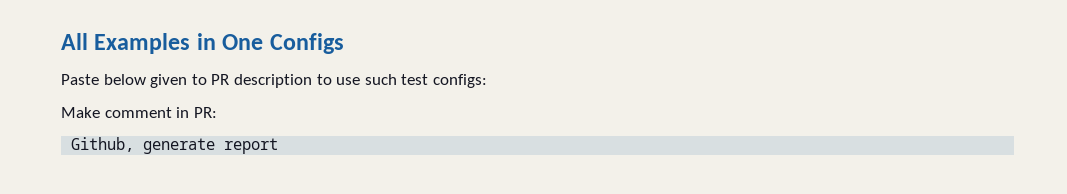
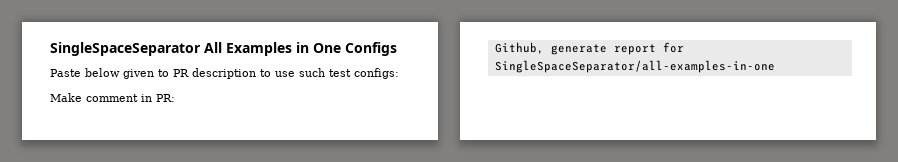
- All Examples in One Configs
+ SingleSpaceSeparator All Examples in One Configs
- Github, generate report
+ Github, generate report for SingleSpaceSeparator/all-examples-in-one

